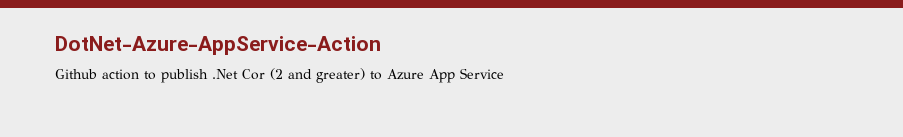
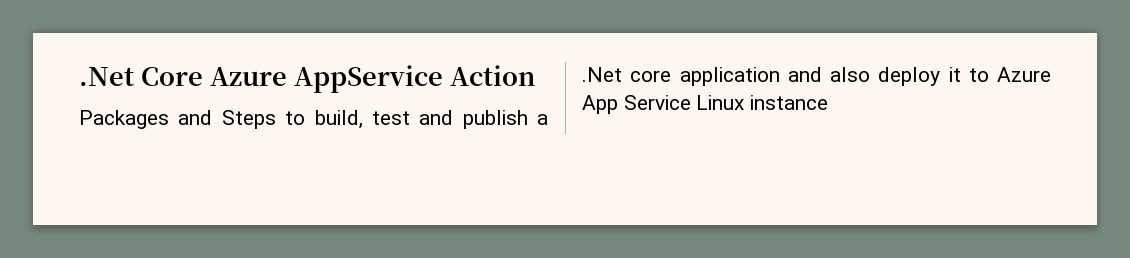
- DotNet-Azure-AppService-Action
- Github action to publish .Net Cor (2 and greater) to Azure App Service
+ .Net Core Azure AppService Action
+ Packages and Steps to build, test and publish a .Net core application and also deploy it to Azure App Service Linux instance

